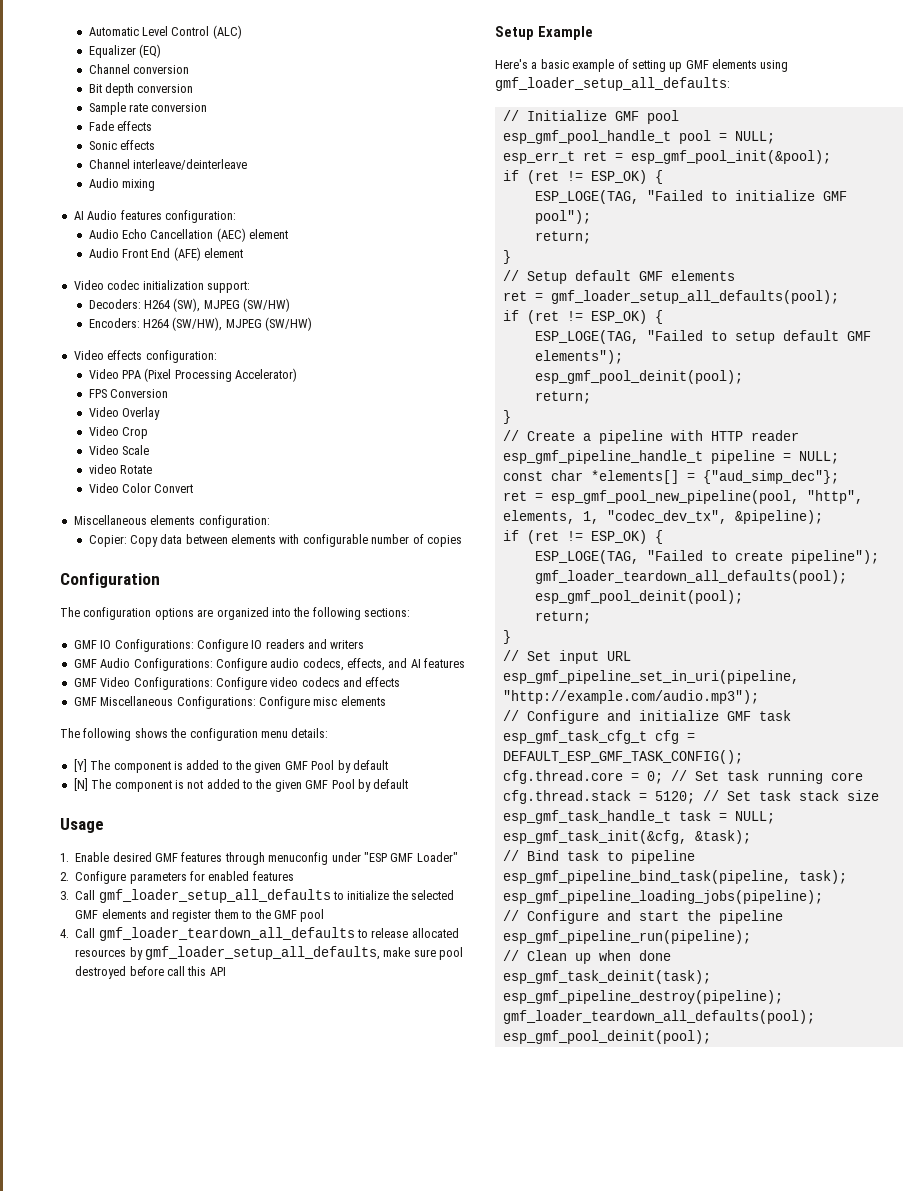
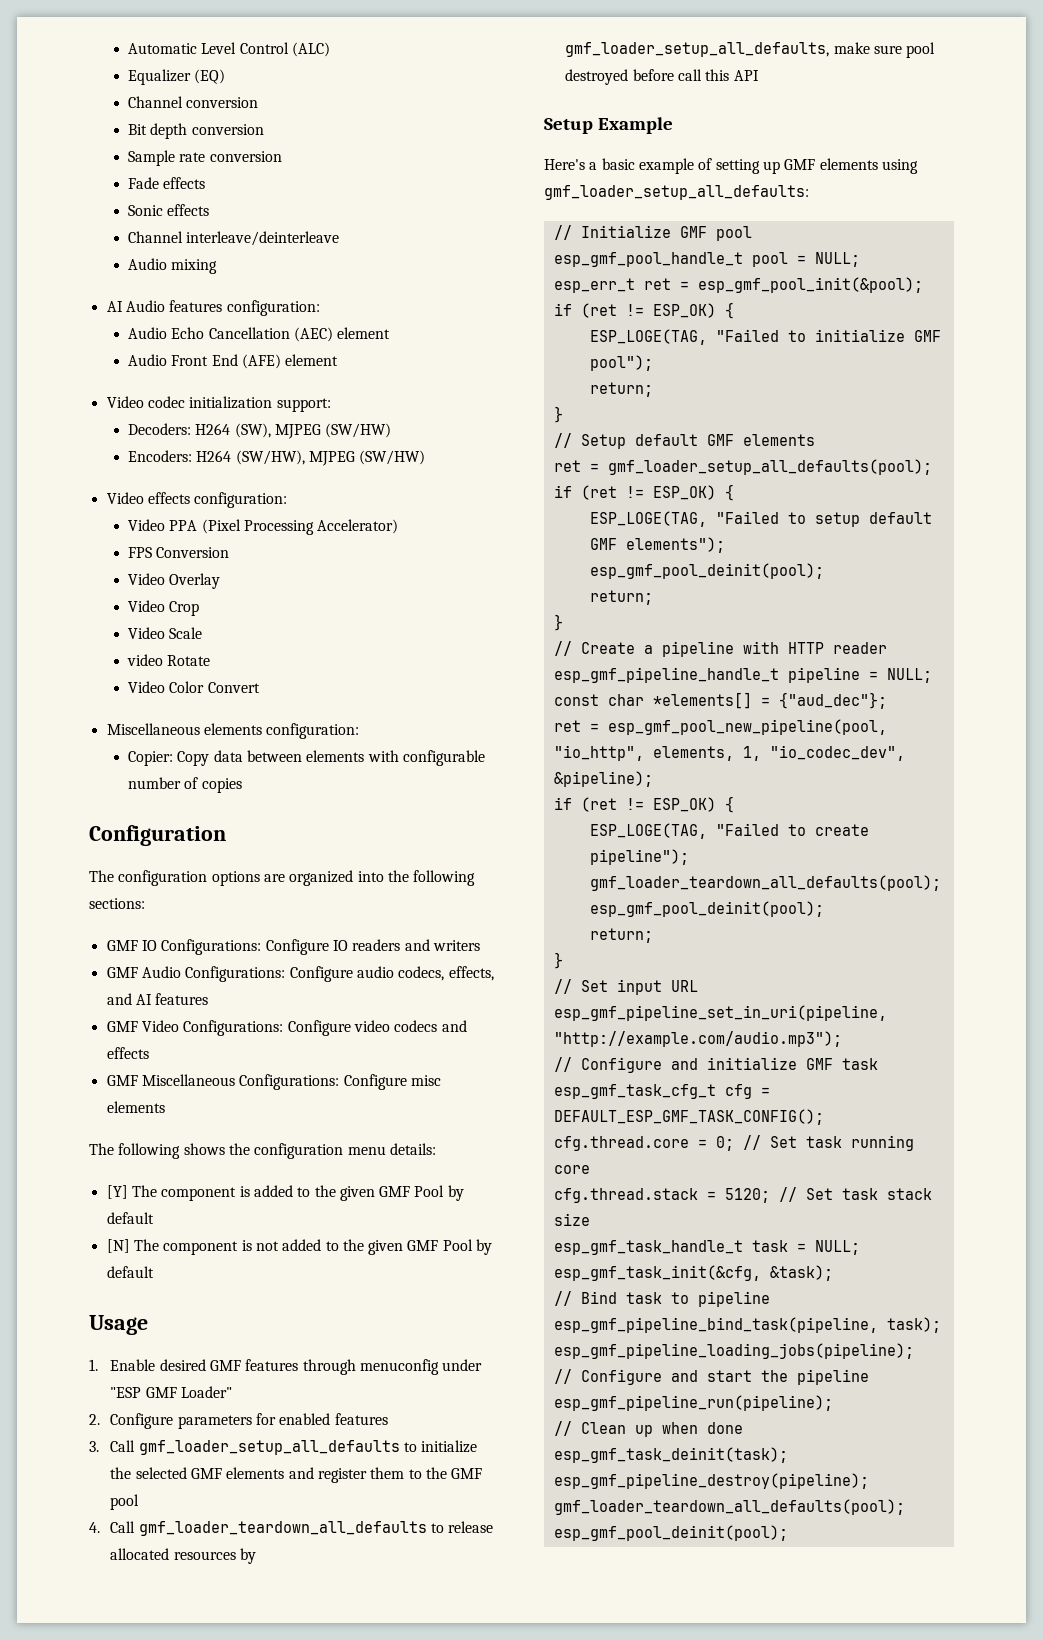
- const char *elements[] = {"aud_simp_dec"};
+ const char *elements[] = {"aud_dec"};
- ret = esp_gmf_pool_new_pipeline(pool, "http", elements, 1, "codec_dev_tx", &pipeline);
+ ret = esp_gmf_pool_new_pipeline(pool, "io_http", elements, 1, "io_codec_dev", &pipeline);

